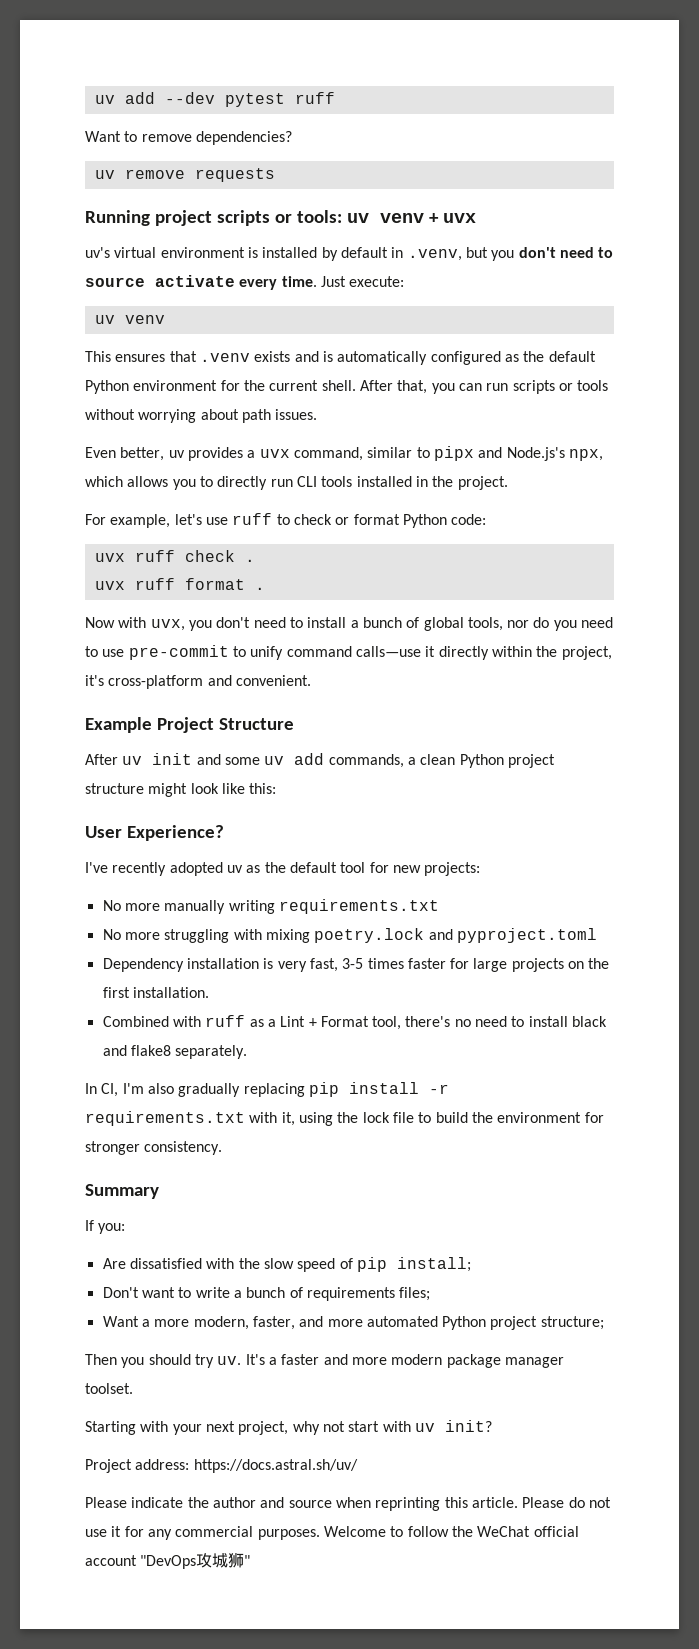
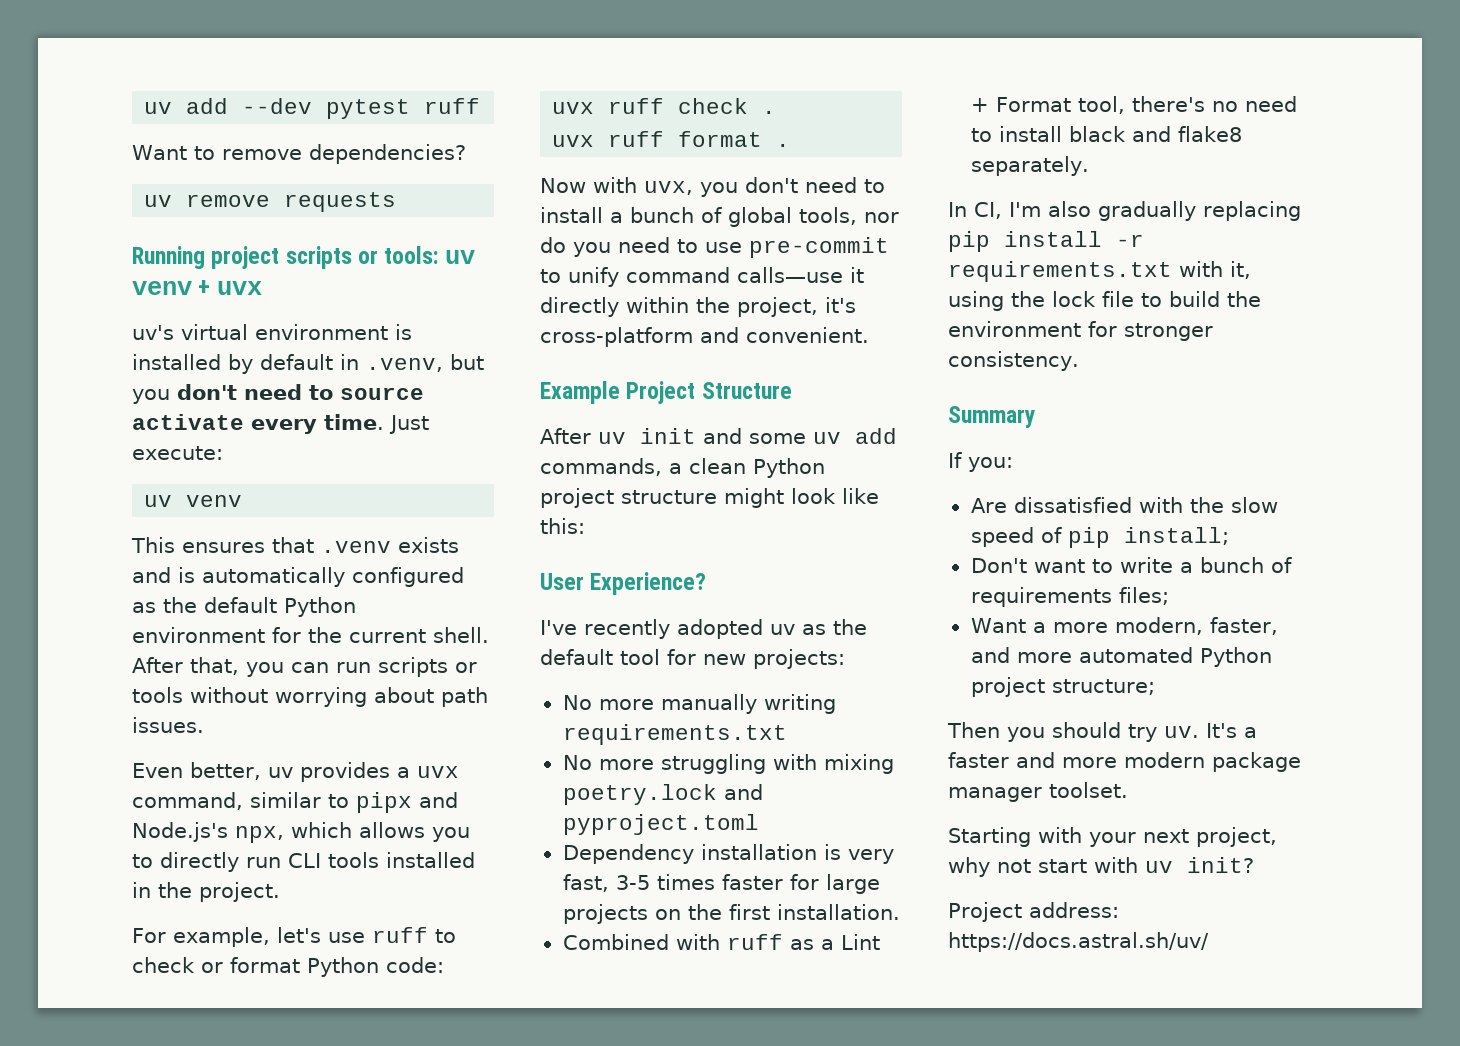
- Please indicate the author and source when reprinting this article. Please do not use it for any commercial purposes. Welcome to follow the WeChat official account "DevOps攻城狮"

